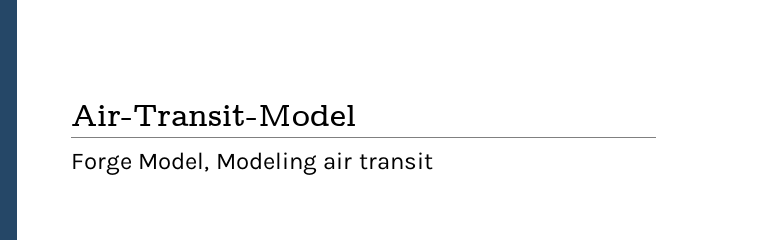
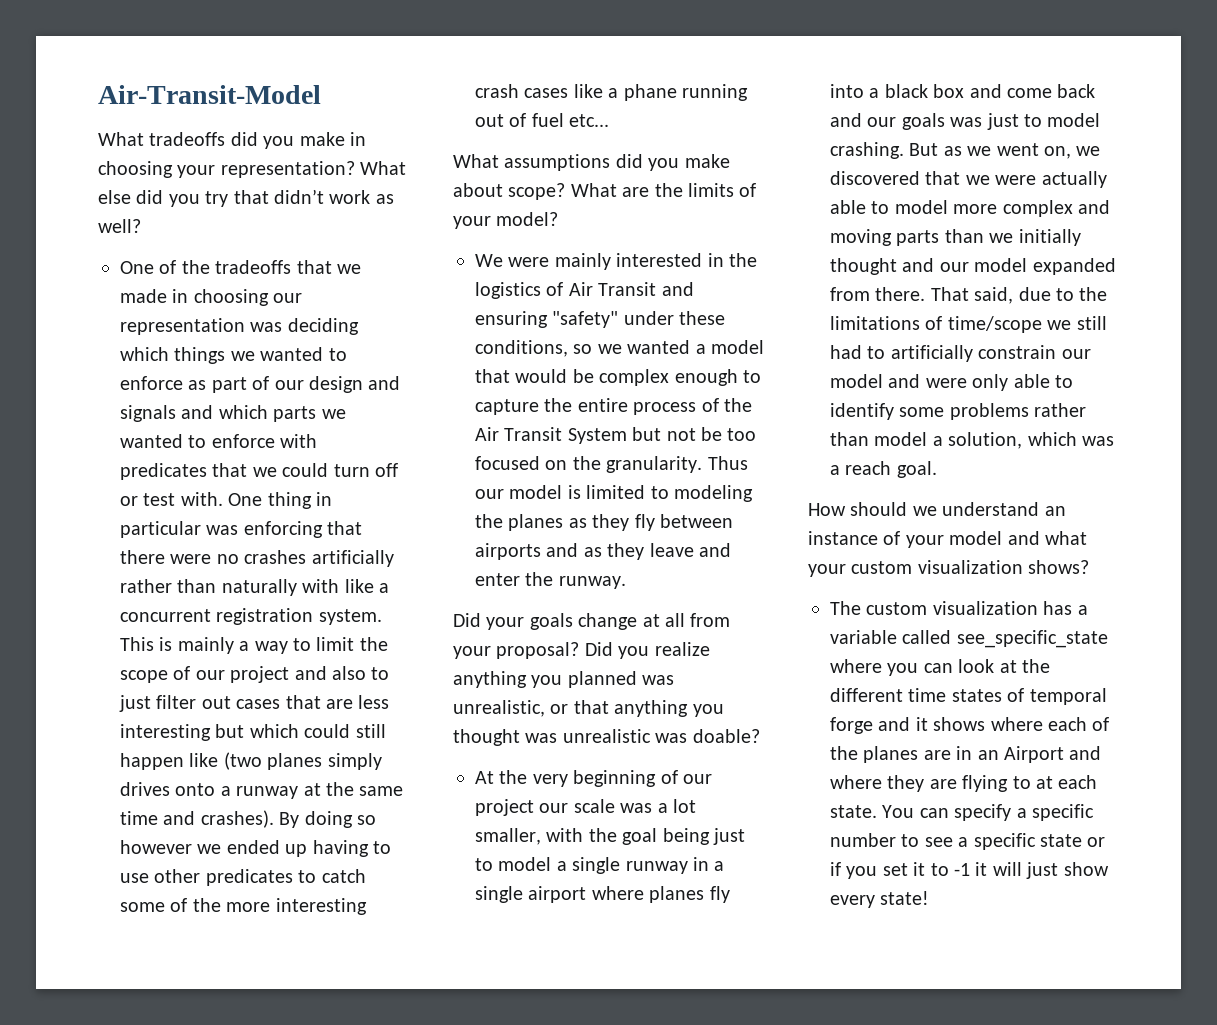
- Forge Model, Modeling air transit
+ What tradeoffs did you make in choosing your representation? What else did you try that didn’t work as well?
+ One of the tradeoffs that we made in choosing our representation was deciding which things we wanted to enforce as part of our design and signals and which parts we wanted to enforce with predicates that we could turn off or test with. One thing in particular was enforcing that there were no crashes artificially rather than naturally with like a concurrent registration system. This is mainly a way to limit the scope of our project and also to just filter out cases that are less interesting but which could still happen like (two planes simply drives onto a runway at the same time and crashes). By doing so however we ended up having to use other predicates to catch some of the more interesting crash cases like a phane running out of fuel etc...
+ What assumptions did you make about scope? What are the limits of your model?
+ We were mainly interested in the logistics of Air Transit and ensuring "safety" under these conditions, so we wanted a model that would be complex enough to capture the entire process of the Air Transit System but not be too focused on the granularity. Thus our model is limited to modeling the planes as they fly between airports and as they leave and enter the runway.
+ Did your goals change at all from your proposal? Did you realize anything you planned was unrealistic, or that anything you thought was unrealistic was doable?
+ At the very beginning of our project our scale was a lot smaller, with the goal being just to model a single runway in a single airport where planes fly into a black box and come back and our goals was just to model crashing. But as we went on, we discovered that we were actually able to model more complex and moving parts than we initially thought and our model expanded from there. That said, due to the limitations of time/scope we still had to artificially constrain our model and were only able to identify some problems rather than model a solution, which was a reach goal.
+ How should we understand an instance of your model and what your custom visualization shows?
+ The custom visualization has a variable called see_specific_state where you can look at the different time states of temporal forge and it shows where each of the planes are in an Airport and where they are flying to at each state. You can specify a specific number to see a specific state or if you set it to -1 it will just show every state!

